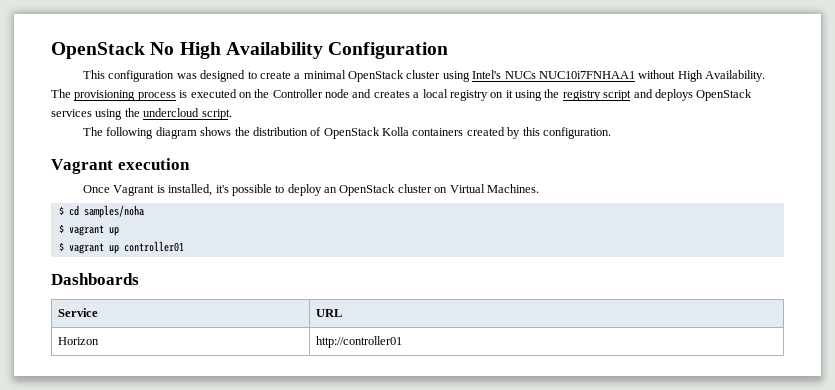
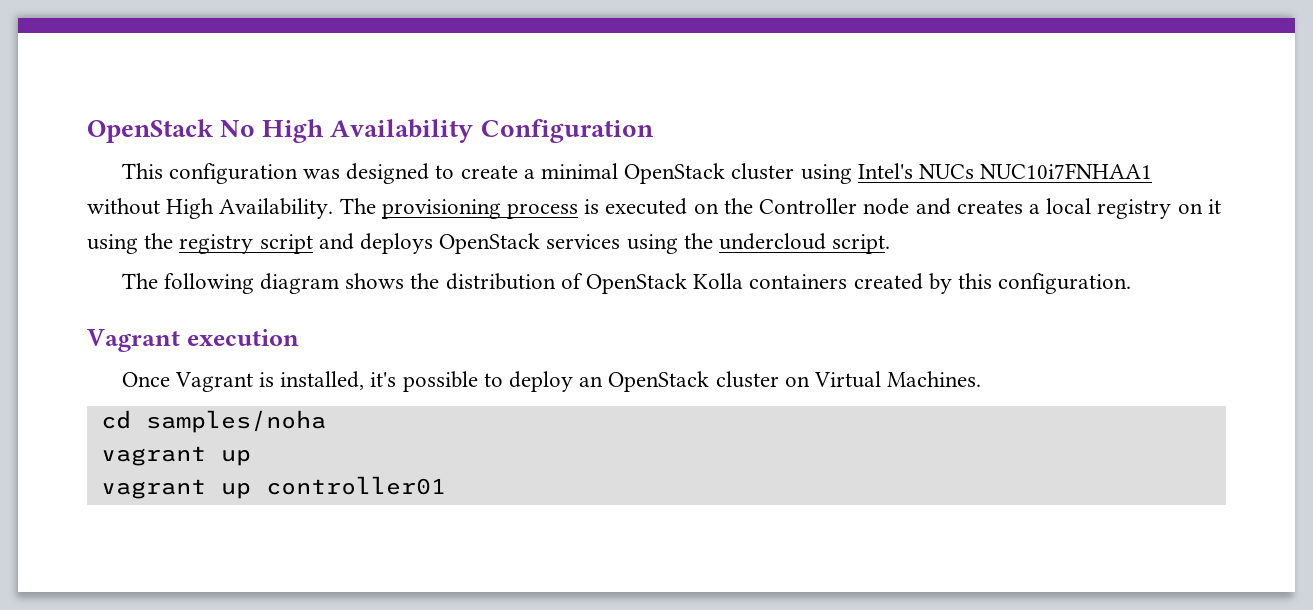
- $ cd samples/noha
- $ vagrant up
+ cd samples/noha
+ vagrant up
- $ vagrant up controller01
+ vagrant up controller01
- Dashboards
- Service | URL
- Horizon | http://controller01

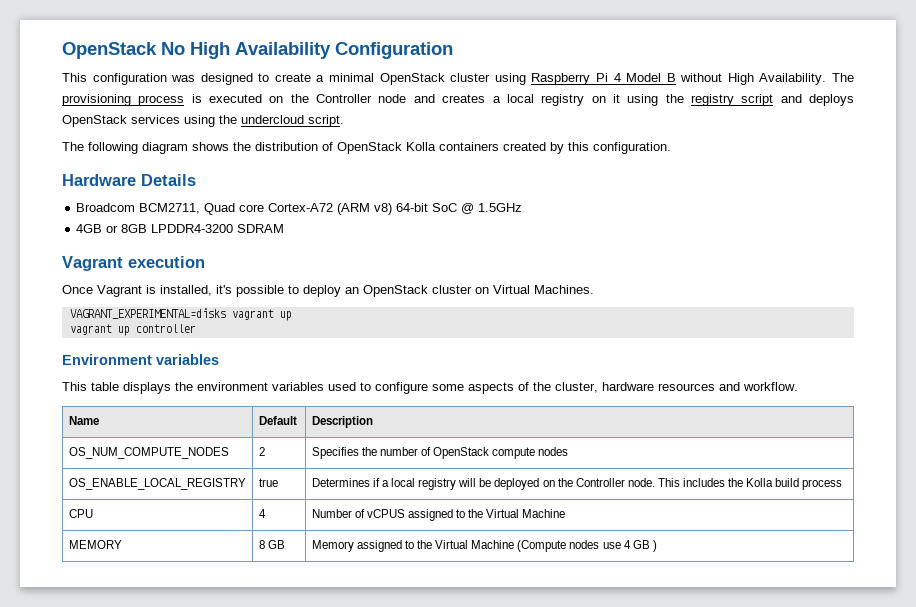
- This configuration was designed to create a minimal OpenStack cluster using Intel's NUCs NUC10i7FNHAA1 without High Availability.
+ This configuration was designed to create a minimal OpenStack cluster using Raspberry Pi 4 Model B without High Availability.
+ Hardware Details
+ Broadcom BCM2711, Quad core Cortex-A72 (ARM v8) 64-bit SoC @ 1.5GHz
+ 4GB or 8GB LPDDR4-3200 SDRAM
- cd samples/noha
- vagrant up
+ VAGRANT_EXPERIMENTAL=disks vagrant up
- vagrant up controller01
+ vagrant up controller
+ Environment variables
+ This table displays the environment variables used to configure some aspects of the cluster, hardware resources and workflow.
+ Name | Default | Description
+ OS_NUM_COMPUTE_NODES | 2 | Specifies the number of OpenStack compute nodes
+ OS_ENABLE_LOCAL_REGISTRY | true | Determines if a local registry will be deployed on the Controller node. This includes the Kolla build process
+ CPU | 4 | Number of vCPUS assigned to the Virtual Machine
+ MEMORY | 8 GB | Memory assigned to the Virtual Machine (Compute nodes use 4 GB )

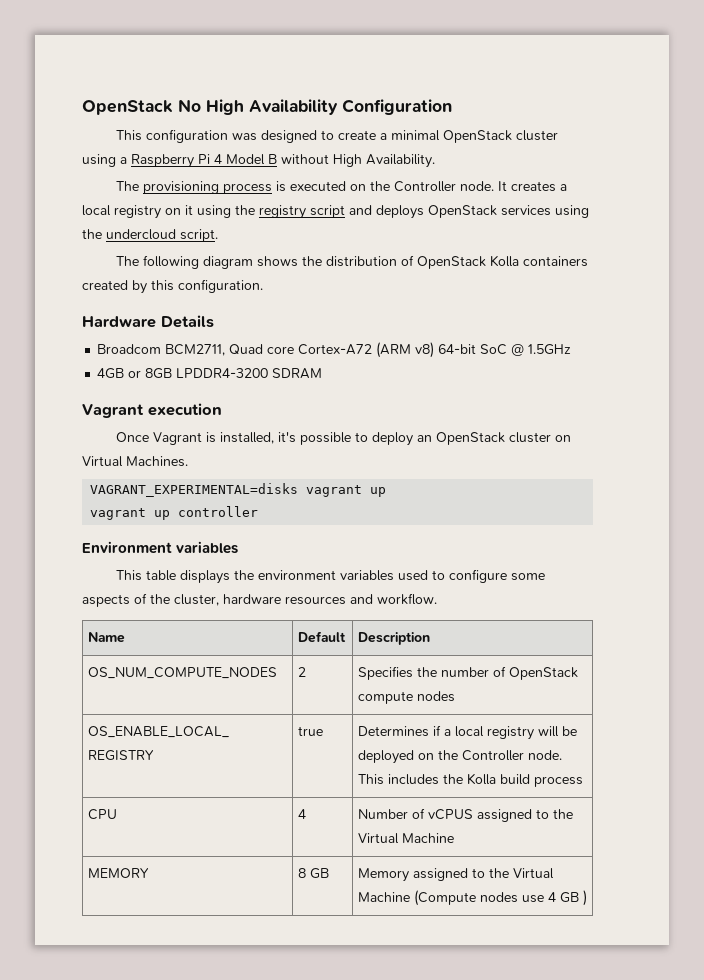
- This configuration was designed to create a minimal OpenStack cluster using Raspberry Pi 4 Model B without High Availability. The provisioning process is executed on the Controller node and creates a local registry on it using the registry script and deploys OpenStack services using the undercloud script.
+ This configuration was designed to create a minimal OpenStack cluster using a Raspberry Pi 4 Model B without High Availability.
+ The provisioning process is executed on the Controller node. It creates a local registry on it using the registry script and deploys OpenStack services using the undercloud script.

